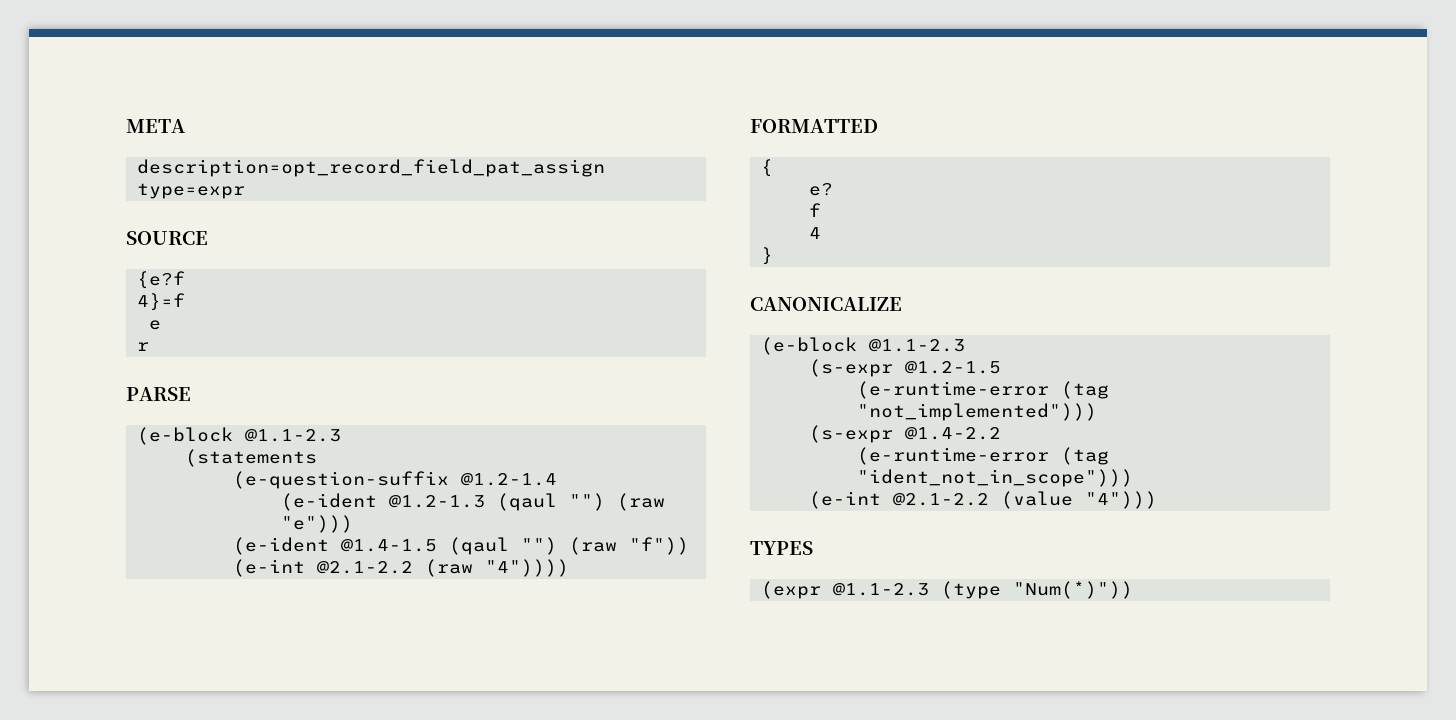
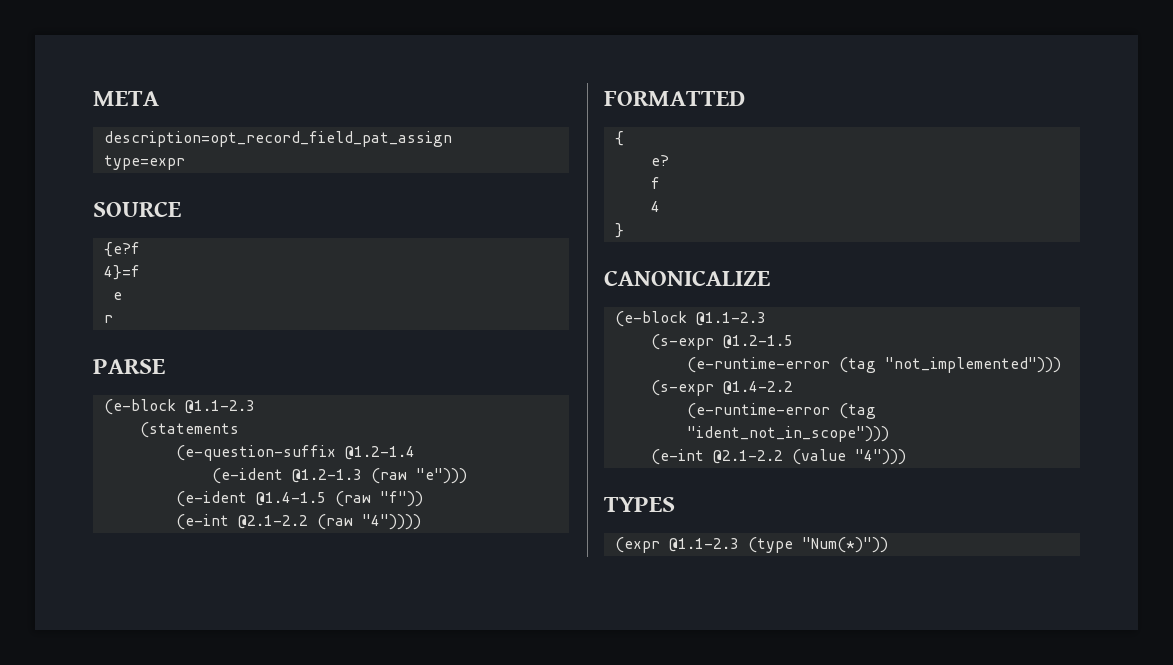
- (e-ident @1.2-1.3 (qaul "") (raw "e")))
+ (e-ident @1.2-1.3 (raw "e")))
- (e-ident @1.4-1.5 (qaul "") (raw "f"))
+ (e-ident @1.4-1.5 (raw "f"))

